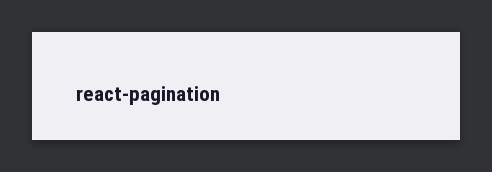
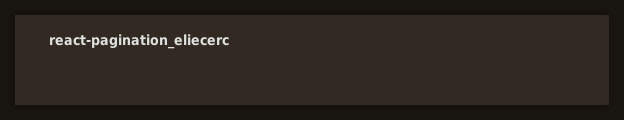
- react-pagination
+ react-pagination_eliecerc

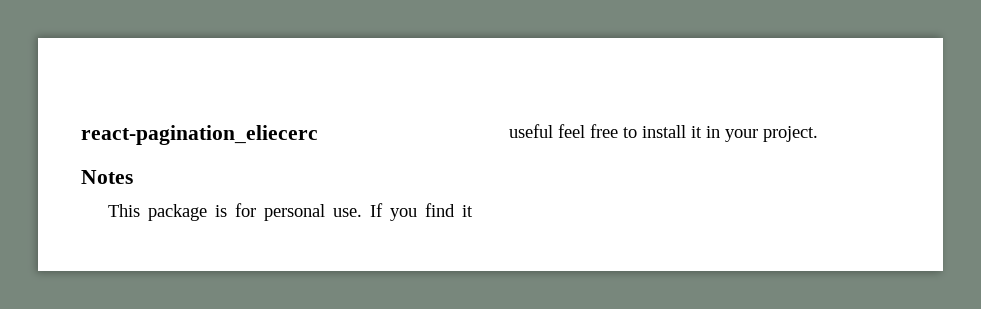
+ Notes
+ This package is for personal use. If you find it useful feel free to install it in your project.

